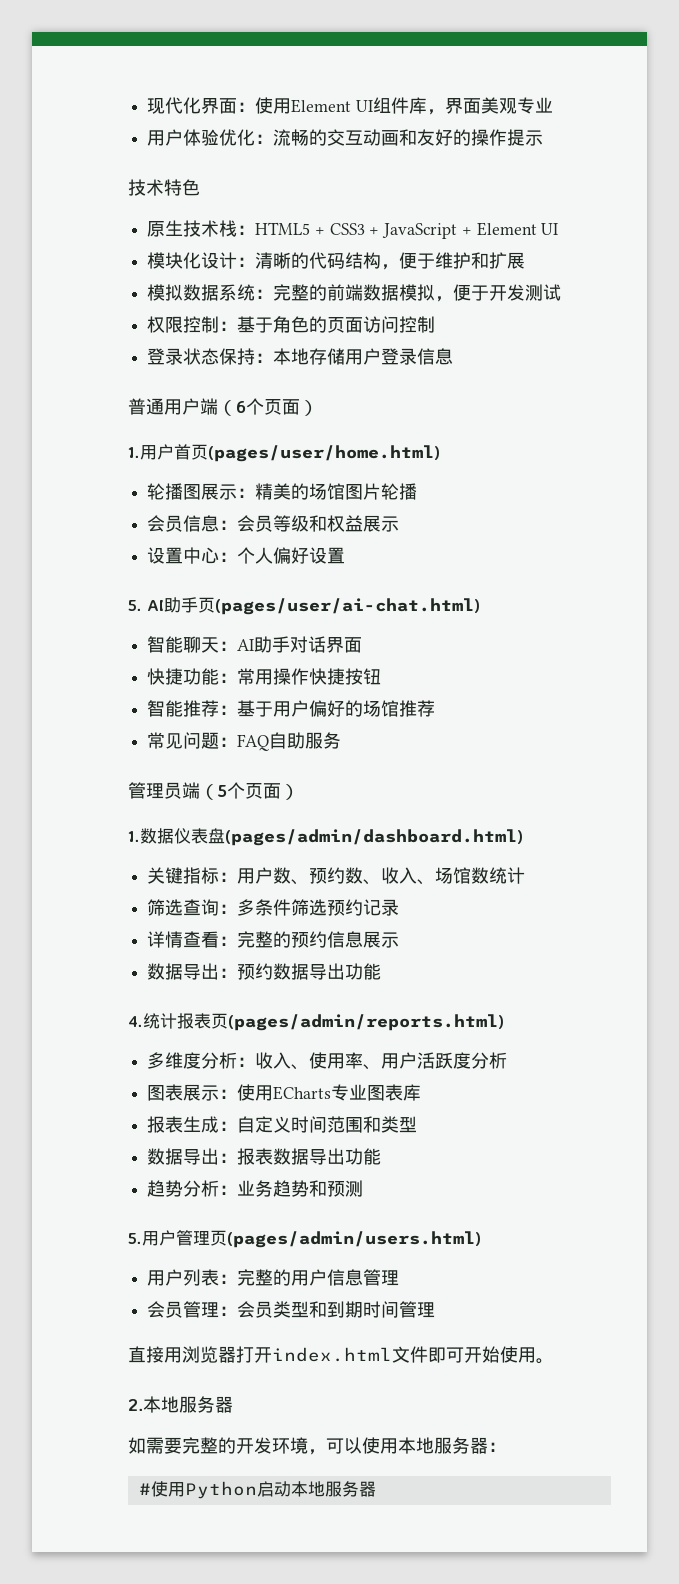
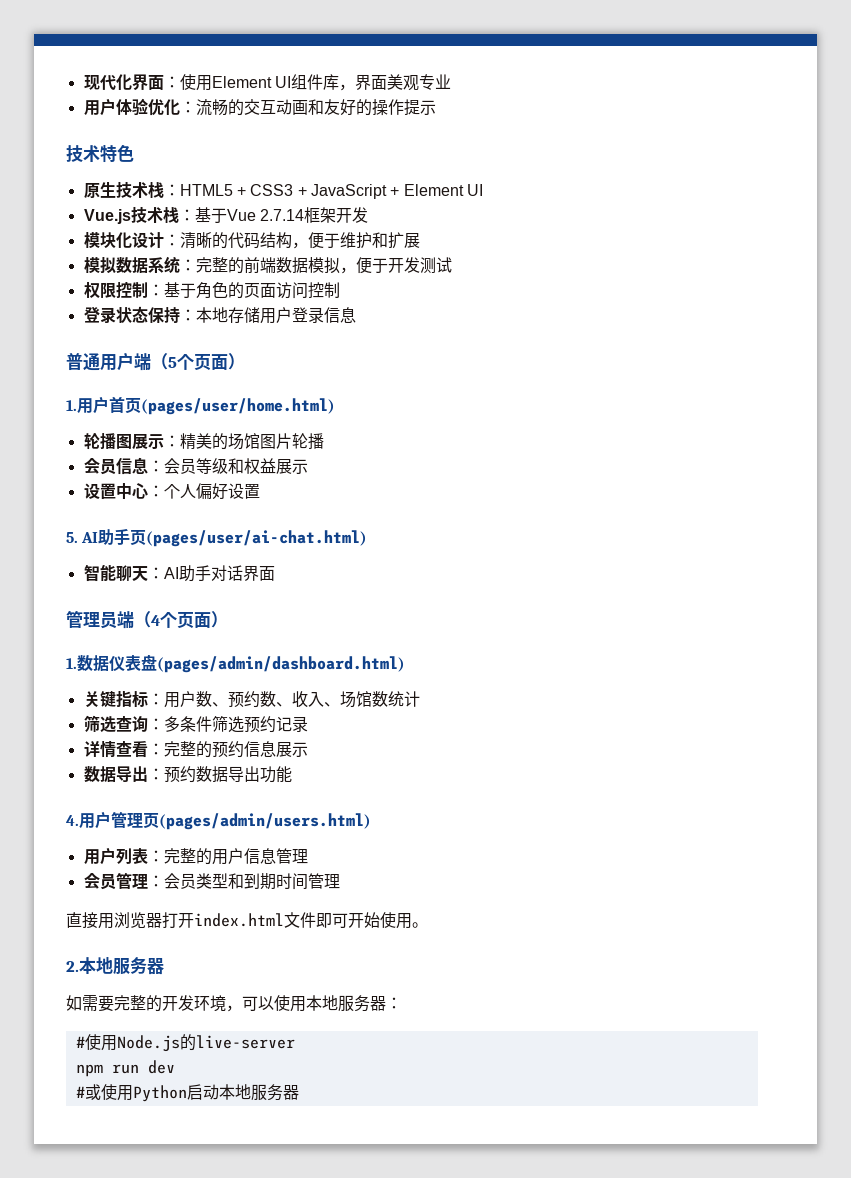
+ Vue.js技术栈：基于Vue 2.7.14框架开发
- 普通用户端（6个页面）
+ 普通用户端（5个页面）
- 快捷功能：常用操作快捷按钮
- 智能推荐：基于用户偏好的场馆推荐
- 常见问题：FAQ自助服务
- 管理员端（5个页面）
+ 管理员端（4个页面）
- 4.统计报表页(pages/admin/reports.html)
- 多维度分析：收入、使用率、用户活跃度分析
- 图表展示：使用ECharts专业图表库
- 报表生成：自定义时间范围和类型
- 数据导出：报表数据导出功能
- 趋势分析：业务趋势和预测
- 5.用户管理页(pages/admin/users.html)
+ 4.用户管理页(pages/admin/users.html)
- #使用Python启动本地服务器
+ #使用Node.js的live-server
+ npm run dev
+ #或使用Python启动本地服务器

